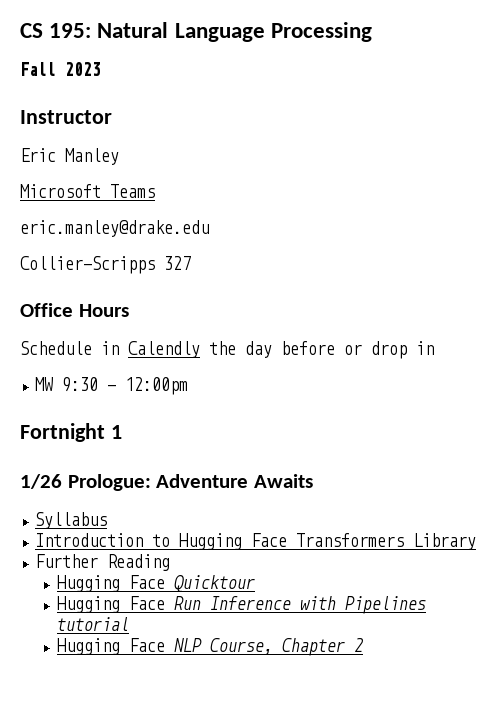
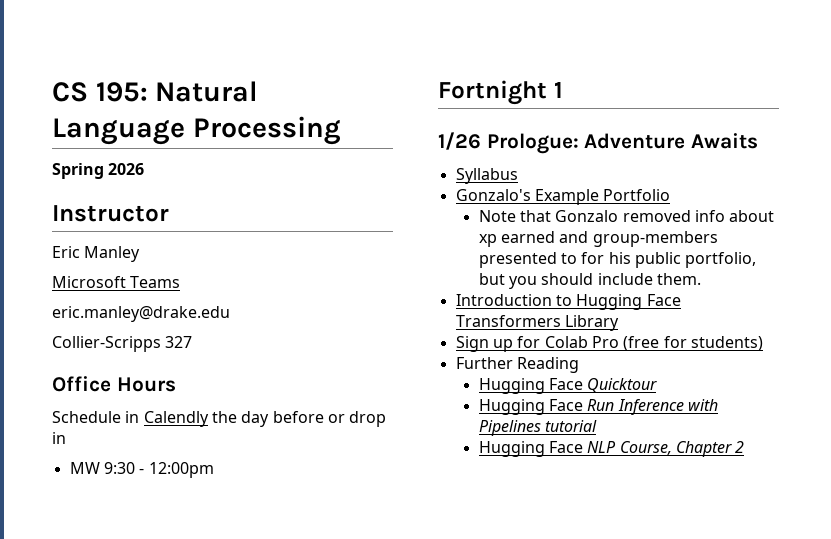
- Fall 2023
+ Spring 2026
+ Gonzalo's Example Portfolio
+ Note that Gonzalo removed info about xp earned and group-members presented to for his public portfolio, but you should include them.
+ Sign up for Colab Pro (free for students)

